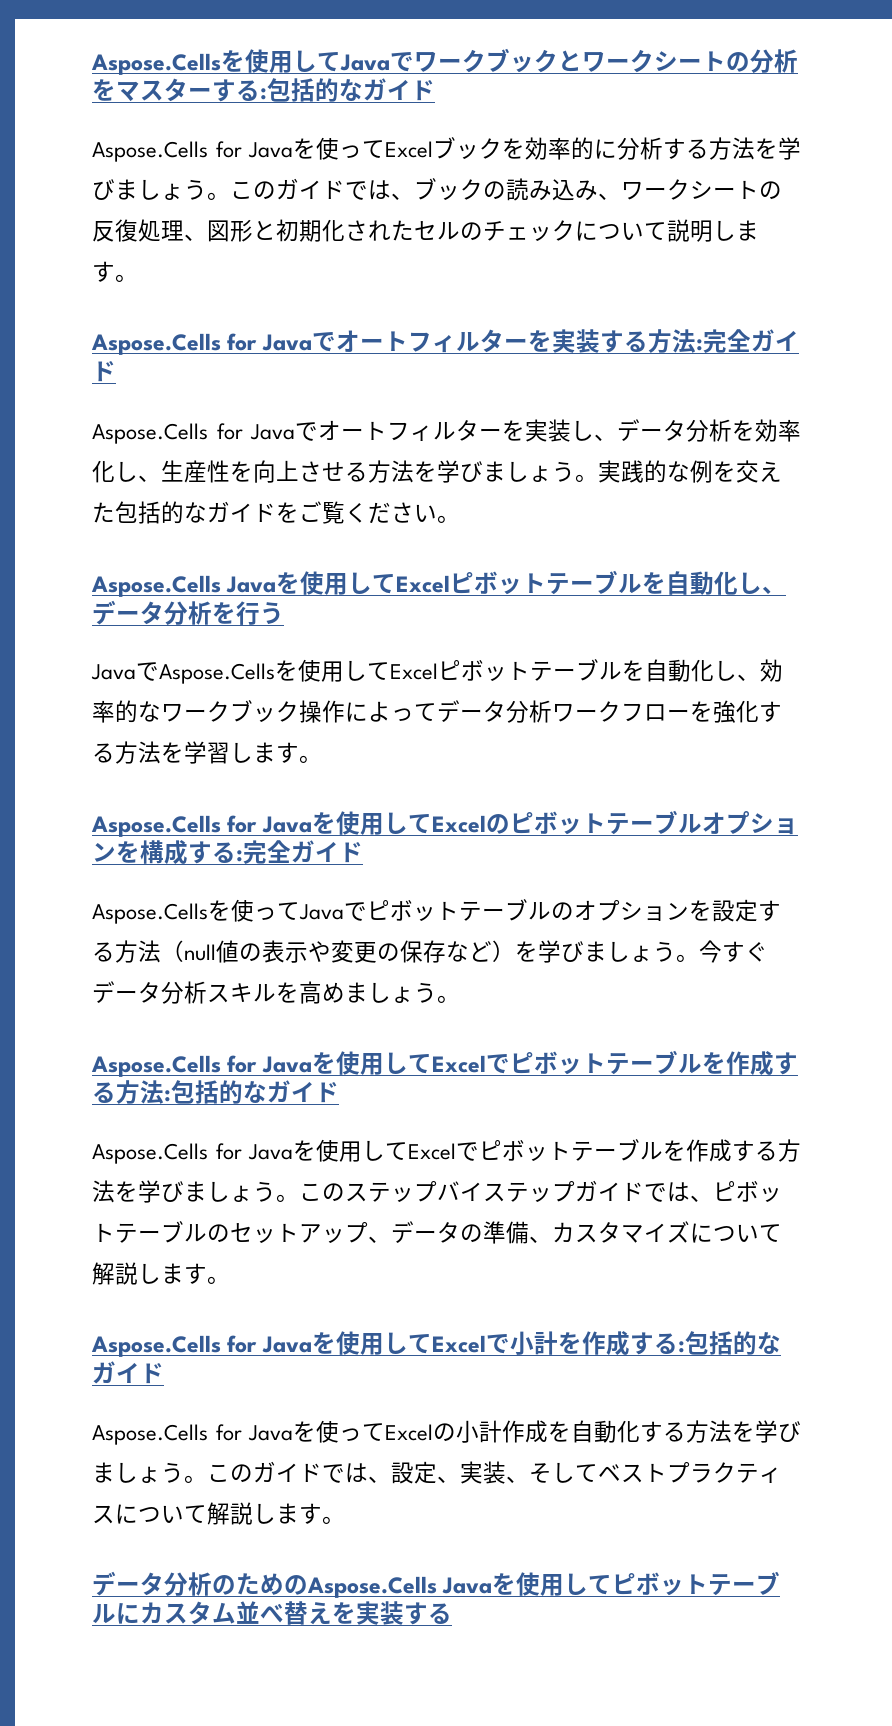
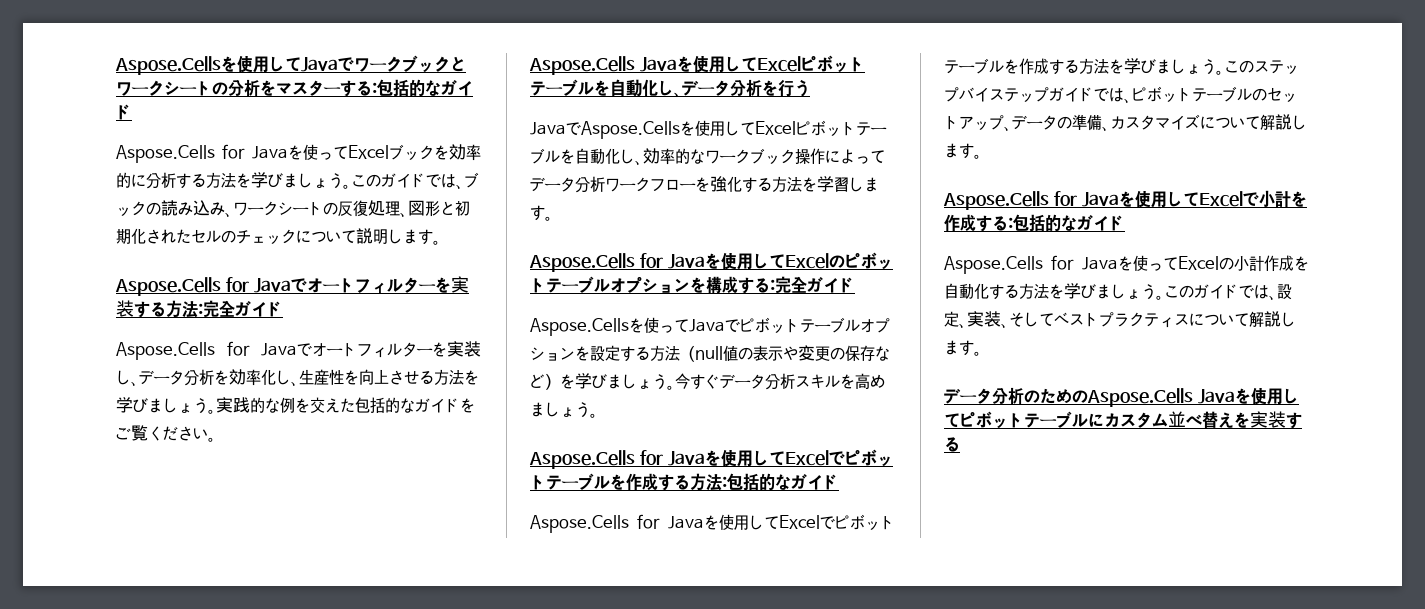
- Aspose.Cellsを使ってJavaでピボットテーブルのオプションを設定する方法（null値の表示や変更の保存など）を学びましょう。
+ Aspose.Cellsを使ってJavaでピボットテーブルオプションを設定する方法（null値の表示や変更の保存など）を学びましょう。

